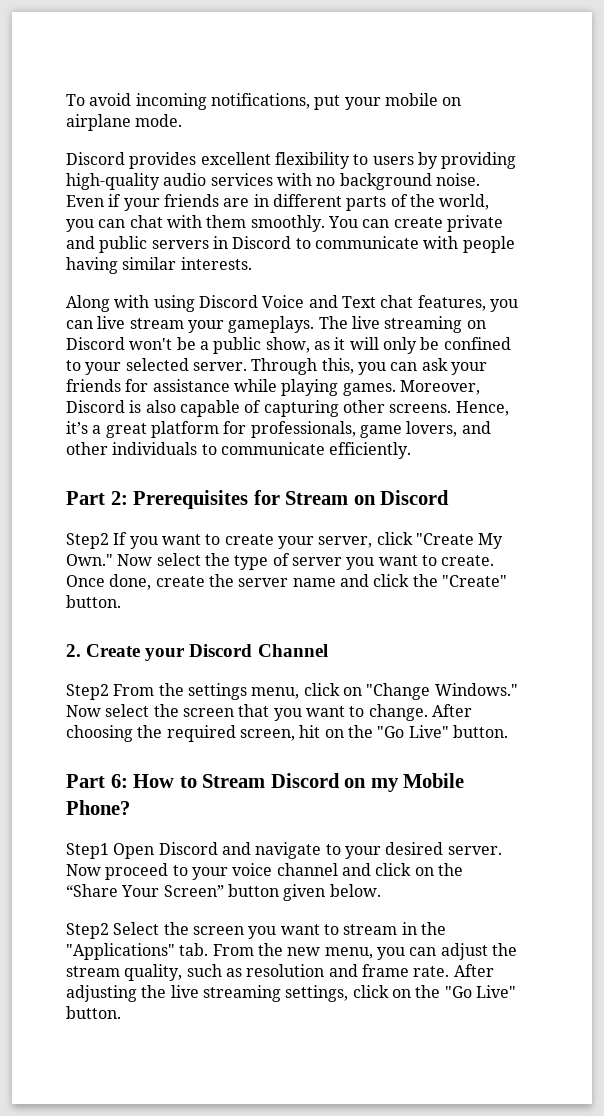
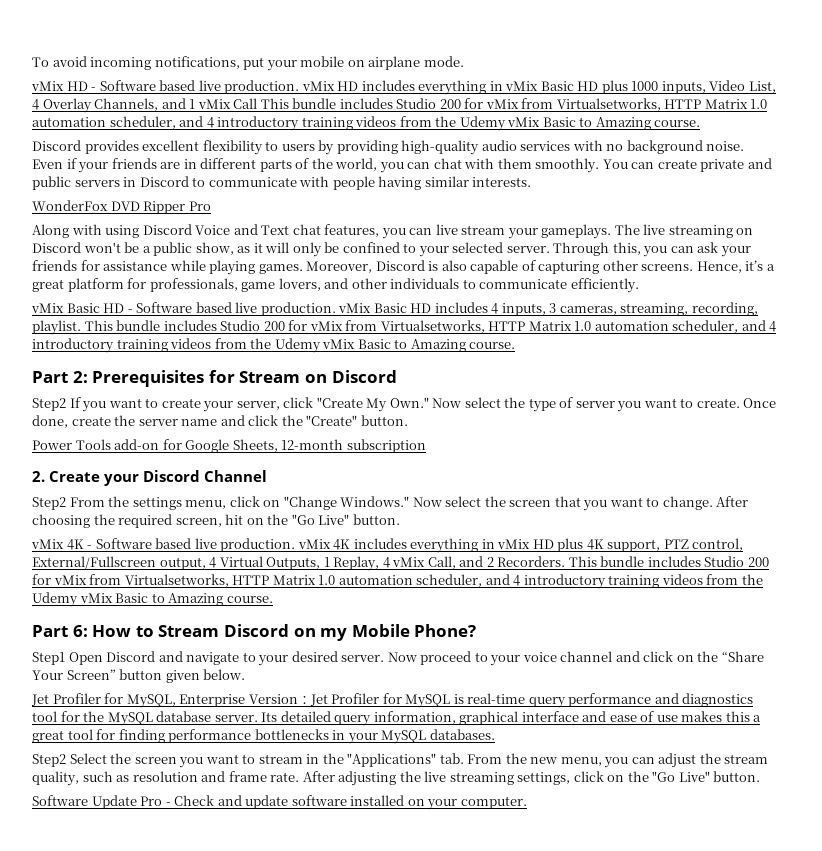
+ vMix HD - Software based live production. vMix HD includes everything in vMix Basic HD plus 1000 inputs, Video List, 4 Overlay Channels, and 1 vMix Call This bundle includes Studio 200 for vMix from Virtualsetworks, HTTP Matrix 1.0 automation scheduler, and 4 introductory training videos from the Udemy vMix Basic to Amazing course.
+ WonderFox DVD Ripper Pro
+ vMix Basic HD - Software based live production. vMix Basic HD includes 4 inputs, 3 cameras, streaming, recording, playlist. This bundle includes Studio 200 for vMix from Virtualsetworks, HTTP Matrix 1.0 automation scheduler, and 4 introductory training videos from the Udemy vMix Basic to Amazing course.
+ Power Tools add-on for Google Sheets, 12-month subscription
+ vMix 4K - Software based live production. vMix 4K includes everything in vMix HD plus 4K support, PTZ control, External/Fullscreen output, 4 Virtual Outputs, 1 Replay, 4 vMix Call, and 2 Recorders. This bundle includes Studio 200 for vMix from Virtualsetworks, HTTP Matrix 1.0 automation scheduler, and 4 introductory training videos from the Udemy vMix Basic to Amazing course.
+ Jet Profiler for MySQL, Enterprise Version：Jet Profiler for MySQL is real-time query performance and diagnostics tool for the MySQL database server. Its detailed query information, graphical interface and ease of use makes this a great tool for finding performance bottlenecks in your MySQL databases.
+ Software Update Pro - Check and update software installed on your computer.

